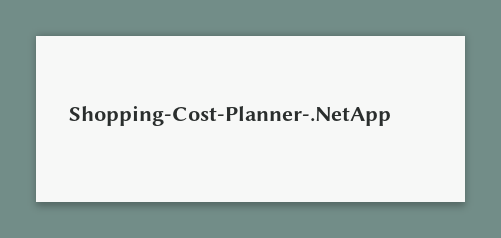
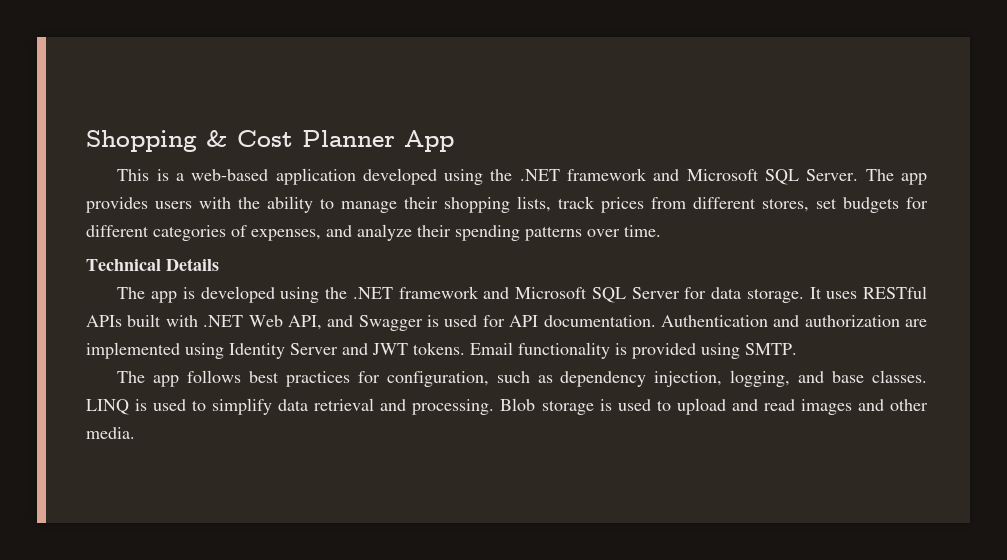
- Shopping-Cost-Planner-.NetApp
+ Shopping & Cost Planner App
+ This is a web-based application developed using the .NET framework and Microsoft SQL Server. The app provides users with the ability to manage their shopping lists, track prices from different stores, set budgets for different categories of expenses, and analyze their spending patterns over time.
+ Technical Details
+ The app is developed using the .NET framework and Microsoft SQL Server for data storage. It uses RESTful APIs built with .NET Web API, and Swagger is used for API documentation. Authentication and authorization are implemented using Identity Server and JWT tokens. Email functionality is provided using SMTP.
+ The app follows best practices for configuration, such as dependency injection, logging, and base classes. LINQ is used to simplify data retrieval and processing. Blob storage is used to upload and read images and other media.

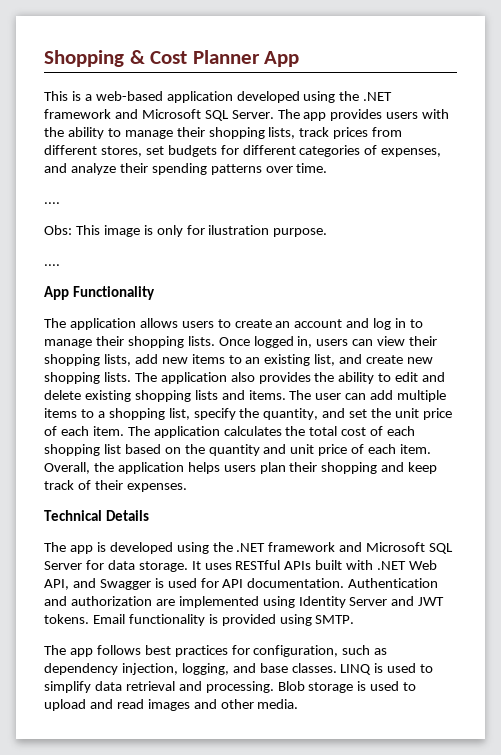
  The app provides users with the ability to manage their shopping lists, track prices from different stores, set budgets for different categories of expenses, and analyze their spending patterns over time.
+ ....
+ Obs: This image is only for ilustration purpose.
+ ....
+ App Functionality
+ The application allows users to create an account and log in to manage their shopping lists. Once logged in, users can view their shopping lists, add new items to an existing list, and create new shopping lists. The application also provides the ability to edit and delete existing shopping lists and items. The user can add multiple items to a shopping list, specify the quantity, and set the unit price of each item. The application calculates the total cost of each shopping list based on the quantity and unit price of each item. Overall, the application helps users plan their shopping and keep track of their expenses.

